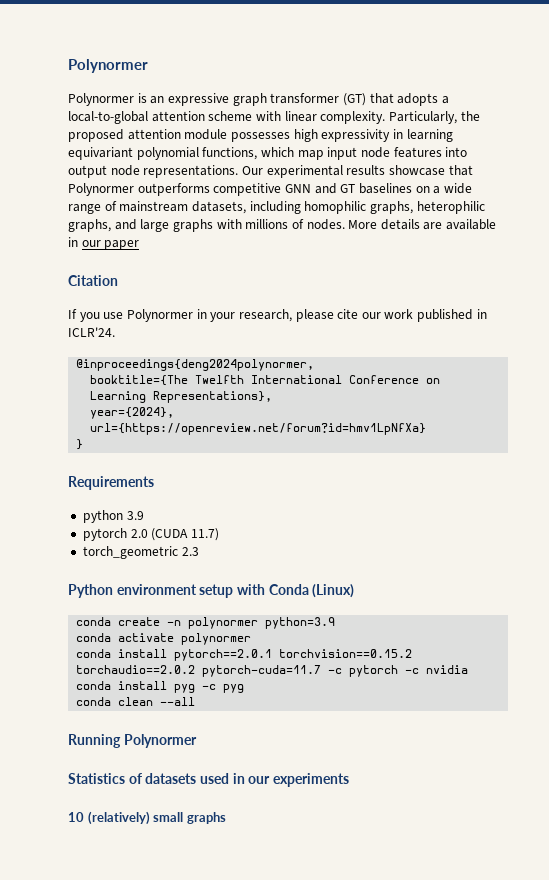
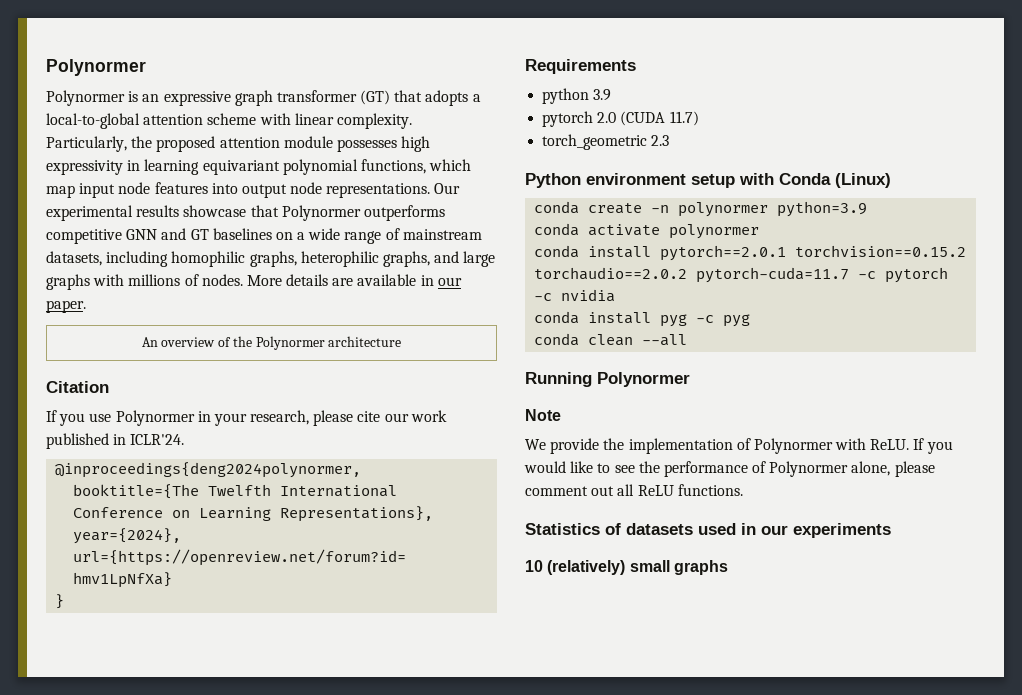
- More details are available in our paper
+ More details are available in our paper.
+ An overview of the Polynormer architecture
+ Note
+ We provide the implementation of Polynormer with ReLU. If you would like to see the performance of Polynormer alone, please comment out all ReLU functions.

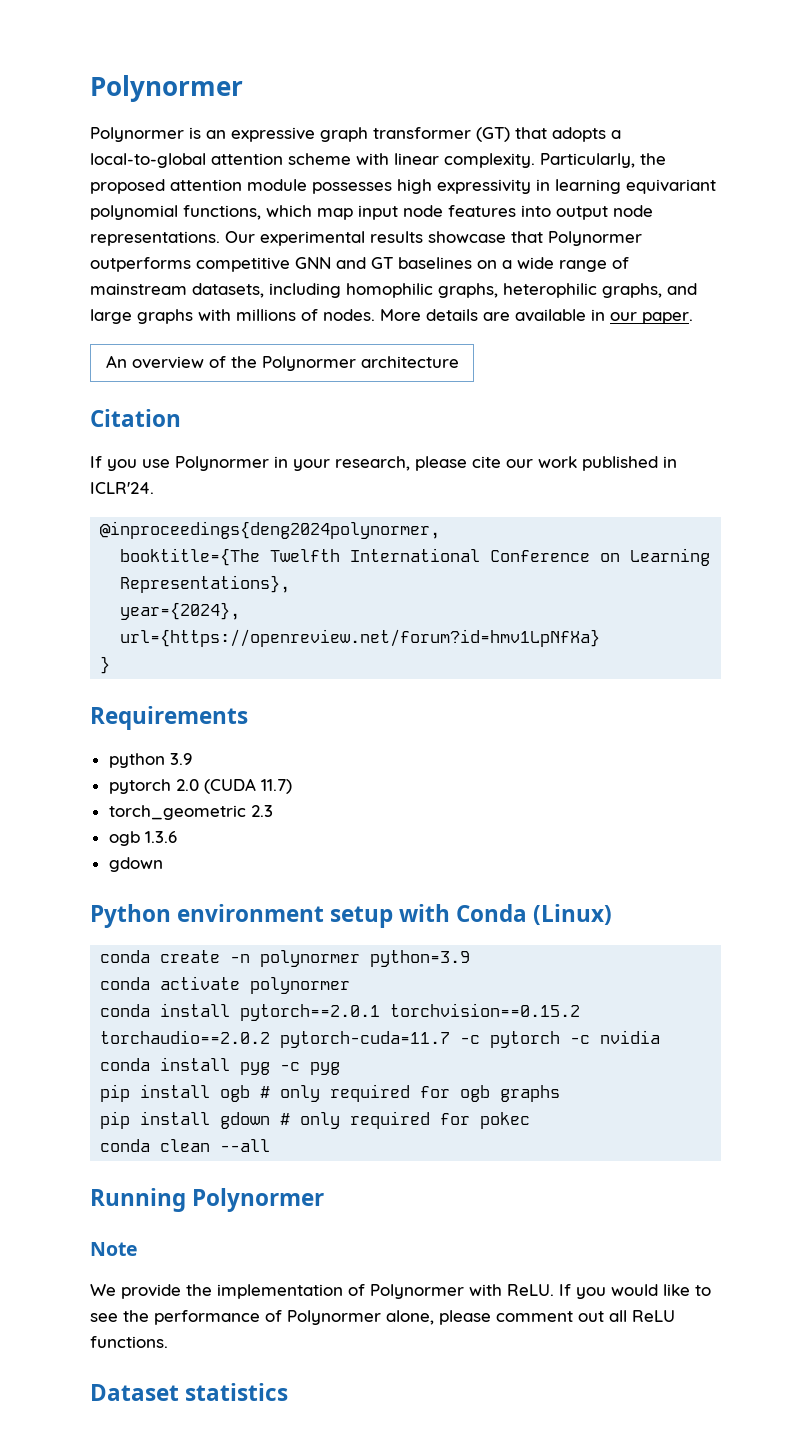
+ ogb 1.3.6
+ gdown
+ pip install ogb # only required for ogb graphs
+ pip install gdown # only required for pokec
- Statistics of datasets used in our experiments
- 10 (relatively) small graphs
+ Dataset statistics

